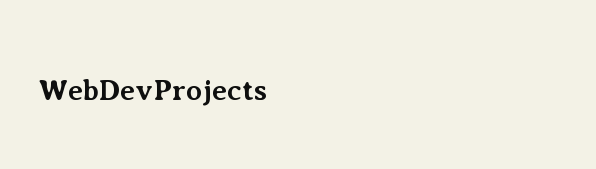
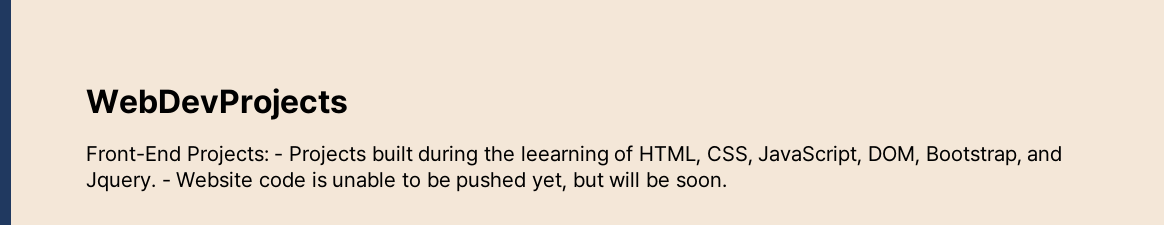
+ Front-End Projects: - Projects built during the leearning of HTML, CSS, JavaScript, DOM, Bootstrap, and Jquery. - Website code is unable to be pushed yet, but will be soon.

